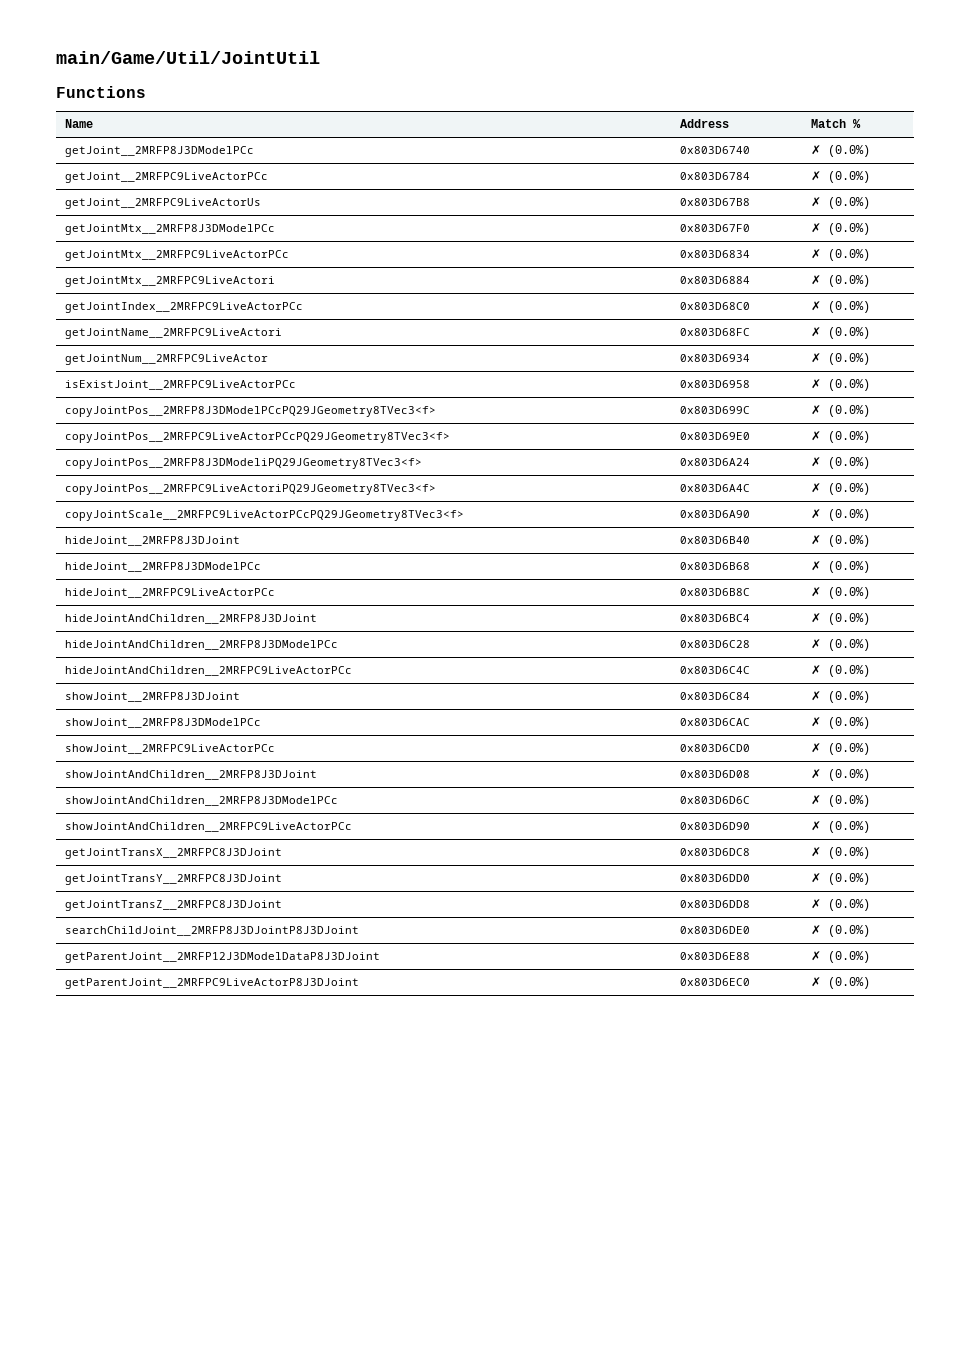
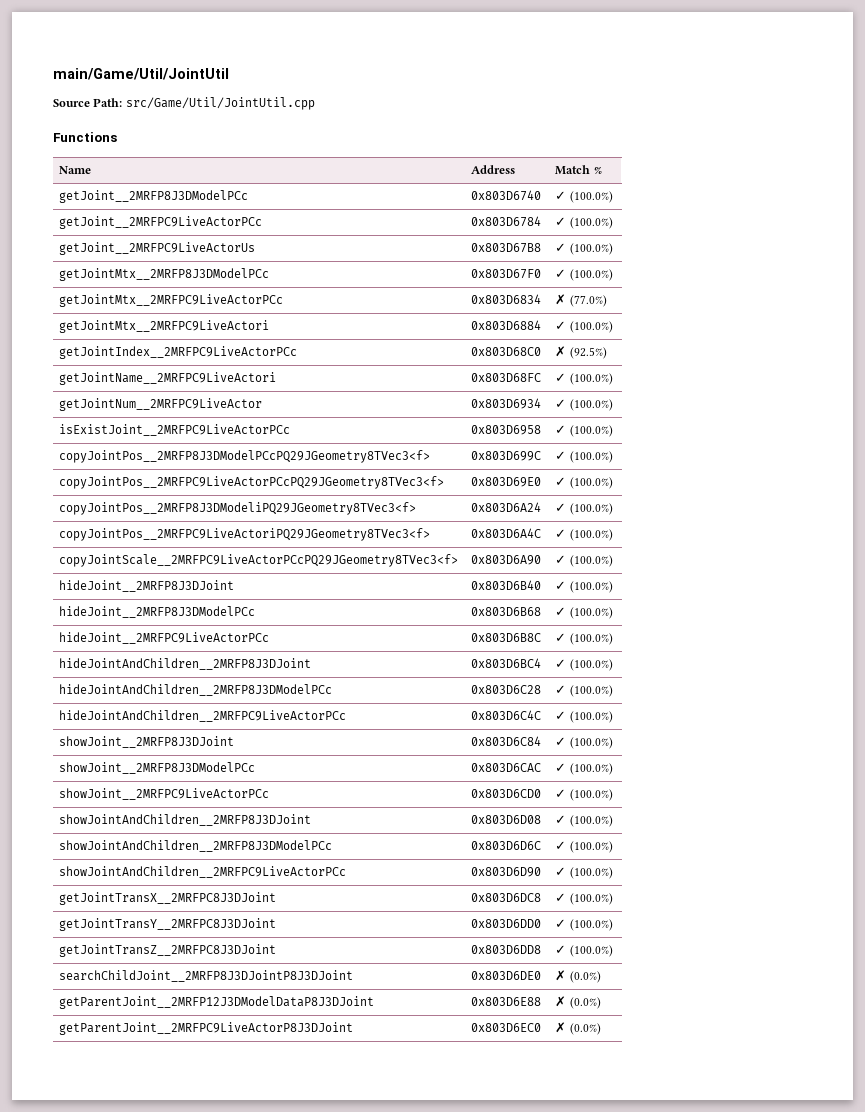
+ Source Path: src/Game/Util/JointUtil.cpp
- getJoint__2MRFP8J3DModelPCc | 0x803D6740 | ✗ (0.0%)
+ getJoint__2MRFP8J3DModelPCc | 0x803D6740 | ✓ (100.0%)
- getJoint__2MRFPC9LiveActorPCc | 0x803D6784 | ✗ (0.0%)
+ getJoint__2MRFPC9LiveActorPCc | 0x803D6784 | ✓ (100.0%)
- getJoint__2MRFPC9LiveActorUs | 0x803D67B8 | ✗ (0.0%)
+ getJoint__2MRFPC9LiveActorUs | 0x803D67B8 | ✓ (100.0%)
- getJointMtx__2MRFP8J3DModelPCc | 0x803D67F0 | ✗ (0.0%)
+ getJointMtx__2MRFP8J3DModelPCc | 0x803D67F0 | ✓ (100.0%)
- getJointMtx__2MRFPC9LiveActorPCc | 0x803D6834 | ✗ (0.0%)
+ getJointMtx__2MRFPC9LiveActorPCc | 0x803D6834 | ✗ (77.0%)
- getJointMtx__2MRFPC9LiveActori | 0x803D6884 | ✗ (0.0%)
+ getJointMtx__2MRFPC9LiveActori | 0x803D6884 | ✓ (100.0%)
- getJointIndex__2MRFPC9LiveActorPCc | 0x803D68C0 | ✗ (0.0%)
+ getJointIndex__2MRFPC9LiveActorPCc | 0x803D68C0 | ✗ (92.5%)
- getJointName__2MRFPC9LiveActori | 0x803D68FC | ✗ (0.0%)
+ getJointName__2MRFPC9LiveActori | 0x803D68FC | ✓ (100.0%)
- getJointNum__2MRFPC9LiveActor | 0x803D6934 | ✗ (0.0%)
+ getJointNum__2MRFPC9LiveActor | 0x803D6934 | ✓ (100.0%)
- isExistJoint__2MRFPC9LiveActorPCc | 0x803D6958 | ✗ (0.0%)
+ isExistJoint__2MRFPC9LiveActorPCc | 0x803D6958 | ✓ (100.0%)
- copyJointPos__2MRFP8J3DModelPCcPQ29JGeometry8TVec3<f> | 0x803D699C | ✗ (0.0%)
+ copyJointPos__2MRFP8J3DModelPCcPQ29JGeometry8TVec3<f> | 0x803D699C | ✓ (100.0%)
- copyJointPos__2MRFPC9LiveActorPCcPQ29JGeometry8TVec3<f> | 0x803D69E0 | ✗ (0.0%)
+ copyJointPos__2MRFPC9LiveActorPCcPQ29JGeometry8TVec3<f> | 0x803D69E0 | ✓ (100.0%)
- copyJointPos__2MRFP8J3DModeliPQ29JGeometry8TVec3<f> | 0x803D6A24 | ✗ (0.0%)
+ copyJointPos__2MRFP8J3DModeliPQ29JGeometry8TVec3<f> | 0x803D6A24 | ✓ (100.0%)
- copyJointPos__2MRFPC9LiveActoriPQ29JGeometry8TVec3<f> | 0x803D6A4C | ✗ (0.0%)
+ copyJointPos__2MRFPC9LiveActoriPQ29JGeometry8TVec3<f> | 0x803D6A4C | ✓ (100.0%)
- copyJointScale__2MRFPC9LiveActorPCcPQ29JGeometry8TVec3<f> | 0x803D6A90 | ✗ (0.0%)
+ copyJointScale__2MRFPC9LiveActorPCcPQ29JGeometry8TVec3<f> | 0x803D6A90 | ✓ (100.0%)
- hideJoint__2MRFP8J3DJoint | 0x803D6B40 | ✗ (0.0%)
+ hideJoint__2MRFP8J3DJoint | 0x803D6B40 | ✓ (100.0%)
- hideJoint__2MRFP8J3DModelPCc | 0x803D6B68 | ✗ (0.0%)
+ hideJoint__2MRFP8J3DModelPCc | 0x803D6B68 | ✓ (100.0%)
- hideJoint__2MRFPC9LiveActorPCc | 0x803D6B8C | ✗ (0.0%)
+ hideJoint__2MRFPC9LiveActorPCc | 0x803D6B8C | ✓ (100.0%)
- hideJointAndChildren__2MRFP8J3DJoint | 0x803D6BC4 | ✗ (0.0%)
+ hideJointAndChildren__2MRFP8J3DJoint | 0x803D6BC4 | ✓ (100.0%)
- hideJointAndChildren__2MRFP8J3DModelPCc | 0x803D6C28 | ✗ (0.0%)
+ hideJointAndChildren__2MRFP8J3DModelPCc | 0x803D6C28 | ✓ (100.0%)
- hideJointAndChildren__2MRFPC9LiveActorPCc | 0x803D6C4C | ✗ (0.0%)
+ hideJointAndChildren__2MRFPC9LiveActorPCc | 0x803D6C4C | ✓ (100.0%)
- showJoint__2MRFP8J3DJoint | 0x803D6C84 | ✗ (0.0%)
+ showJoint__2MRFP8J3DJoint | 0x803D6C84 | ✓ (100.0%)
- showJoint__2MRFP8J3DModelPCc | 0x803D6CAC | ✗ (0.0%)
+ showJoint__2MRFP8J3DModelPCc | 0x803D6CAC | ✓ (100.0%)
- showJoint__2MRFPC9LiveActorPCc | 0x803D6CD0 | ✗ (0.0%)
+ showJoint__2MRFPC9LiveActorPCc | 0x803D6CD0 | ✓ (100.0%)
- showJointAndChildren__2MRFP8J3DJoint | 0x803D6D08 | ✗ (0.0%)
+ showJointAndChildren__2MRFP8J3DJoint | 0x803D6D08 | ✓ (100.0%)
- showJointAndChildren__2MRFP8J3DModelPCc | 0x803D6D6C | ✗ (0.0%)
+ showJointAndChildren__2MRFP8J3DModelPCc | 0x803D6D6C | ✓ (100.0%)
- showJointAndChildren__2MRFPC9LiveActorPCc | 0x803D6D90 | ✗ (0.0%)
+ showJointAndChildren__2MRFPC9LiveActorPCc | 0x803D6D90 | ✓ (100.0%)
- getJointTransX__2MRFPC8J3DJoint | 0x803D6DC8 | ✗ (0.0%)
+ getJointTransX__2MRFPC8J3DJoint | 0x803D6DC8 | ✓ (100.0%)
- getJointTransY__2MRFPC8J3DJoint | 0x803D6DD0 | ✗ (0.0%)
+ getJointTransY__2MRFPC8J3DJoint | 0x803D6DD0 | ✓ (100.0%)
- getJointTransZ__2MRFPC8J3DJoint | 0x803D6DD8 | ✗ (0.0%)
+ getJointTransZ__2MRFPC8J3DJoint | 0x803D6DD8 | ✓ (100.0%)

